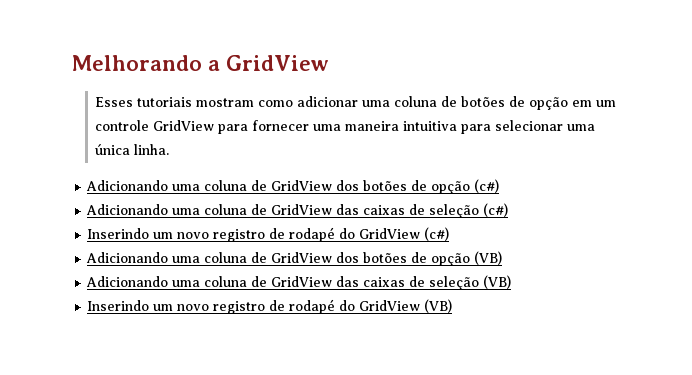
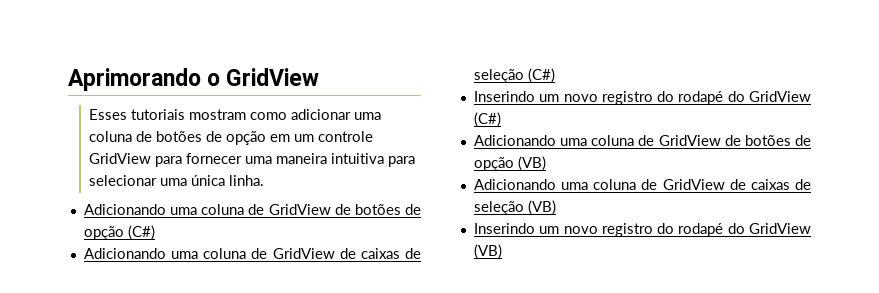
- Melhorando a GridView
+ Aprimorando o GridView
- Adicionando uma coluna de GridView dos botões de opção (c#)
- Adicionando uma coluna de GridView das caixas de seleção (c#)
- Inserindo um novo registro de rodapé do GridView (c#)
- Adicionando uma coluna de GridView dos botões de opção (VB)
+ Adicionando uma coluna de GridView de botões de opção (C#)
+ Adicionando uma coluna de GridView de caixas de seleção (C#)
+ Inserindo um novo registro do rodapé do GridView (C#)
+ Adicionando uma coluna de GridView de botões de opção (VB)
- Adicionando uma coluna de GridView das caixas de seleção (VB)
+ Adicionando uma coluna de GridView de caixas de seleção (VB)
- Inserindo um novo registro de rodapé do GridView (VB)
+ Inserindo um novo registro do rodapé do GridView (VB)

